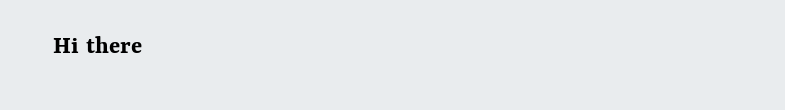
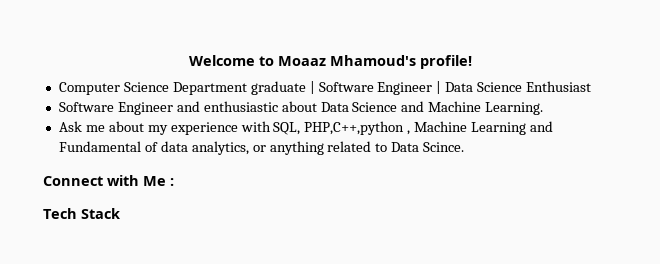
- Hi there
+ Welcome to Moaaz Mhamoud's profile!
+ Computer Science Department graduate | Software Engineer | Data Science Enthusiast
+ Software Engineer and enthusiastic about Data Science and Machine Learning.
+ Ask me about my experience with SQL, PHP,C++,python , Machine Learning and Fundamental of data analytics, or anything related to Data Scince.
+ Connect with Me :
+ Tech Stack

